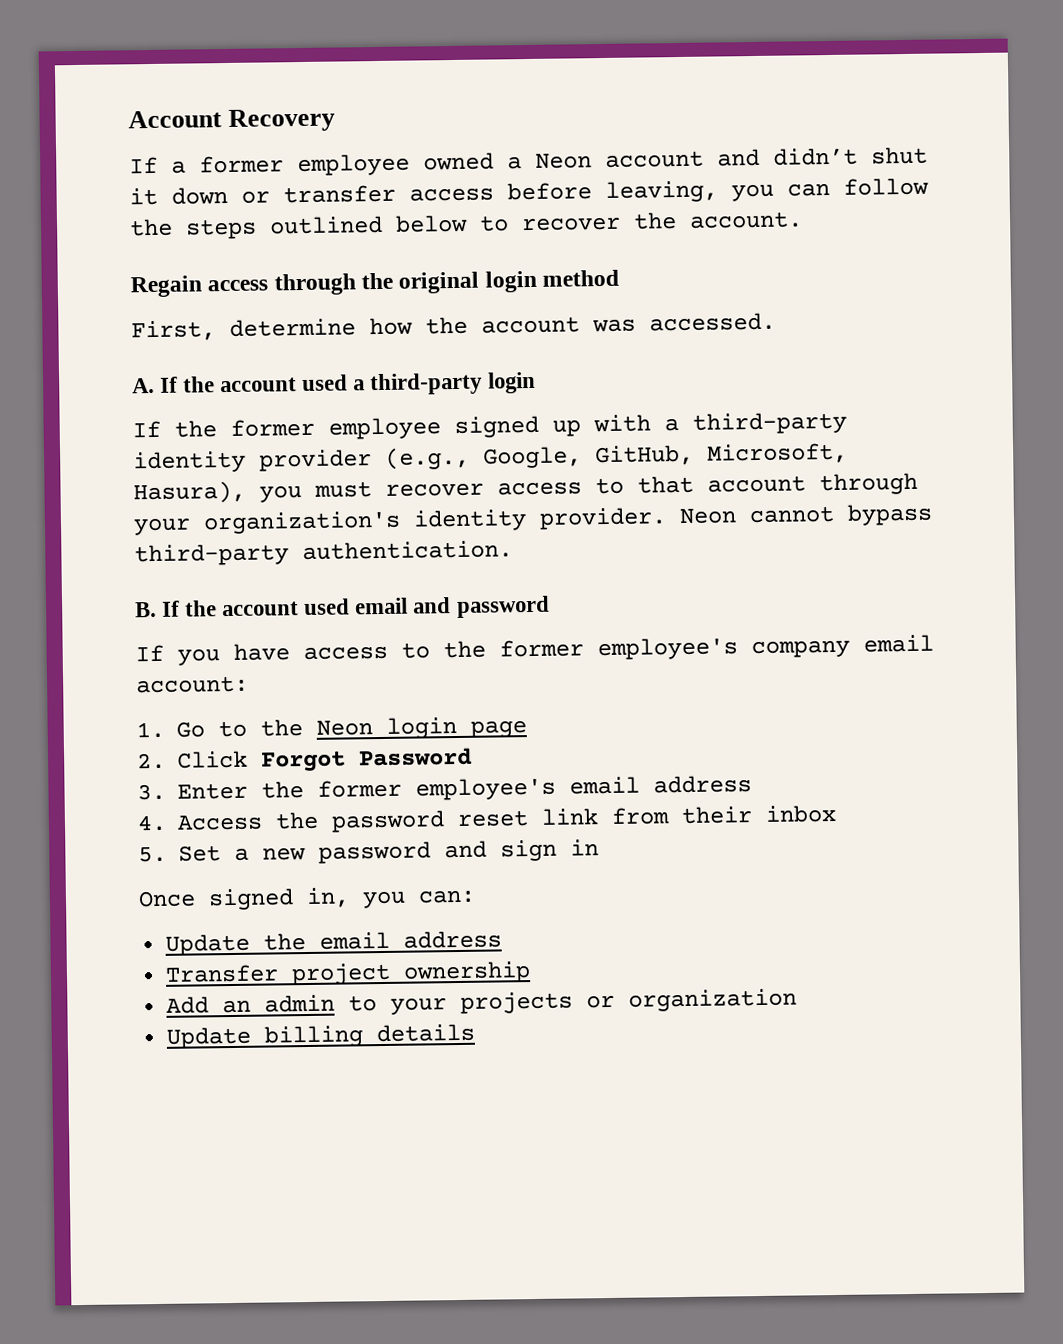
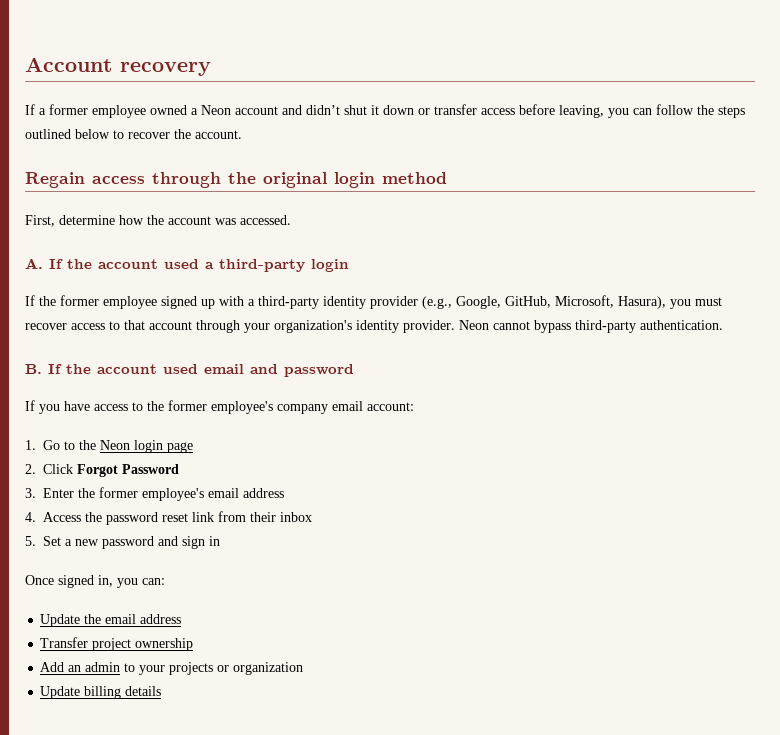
- Account Recovery
+ Account recovery

